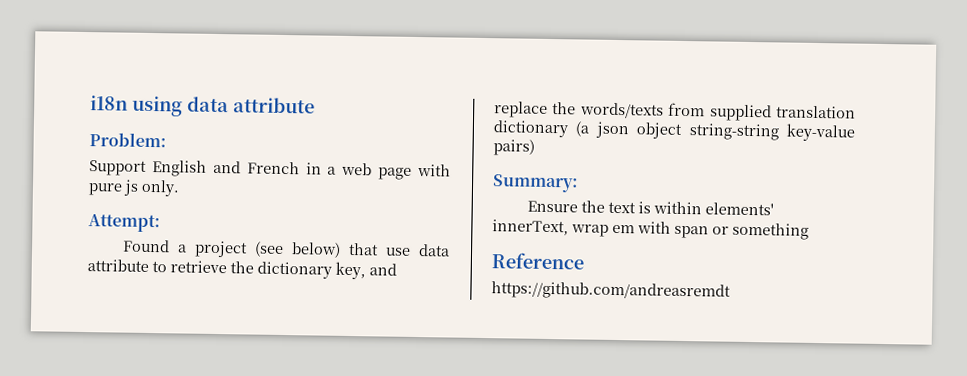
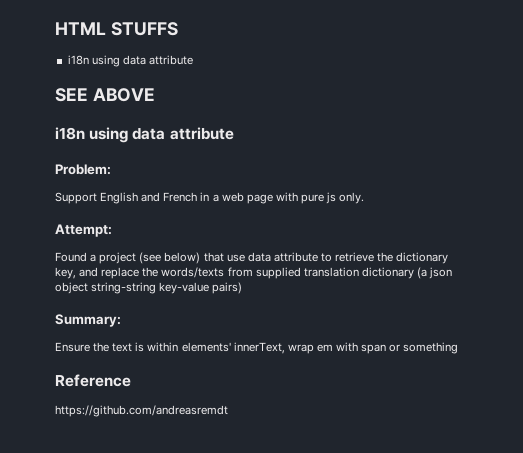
+ HTML STUFFS
+ i18n using data attribute
+ SEE ABOVE

